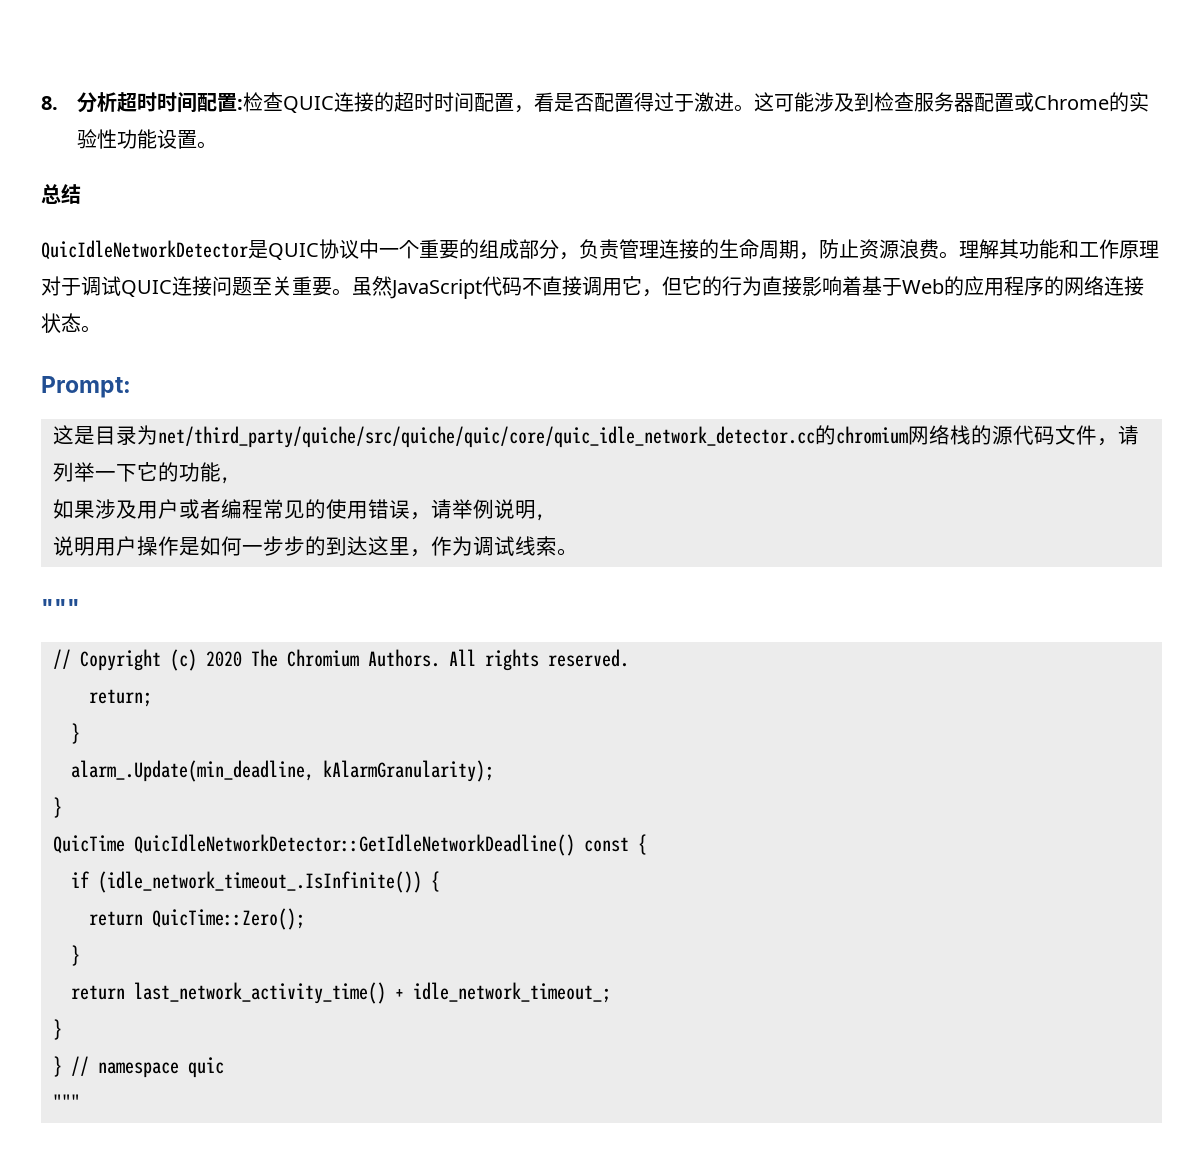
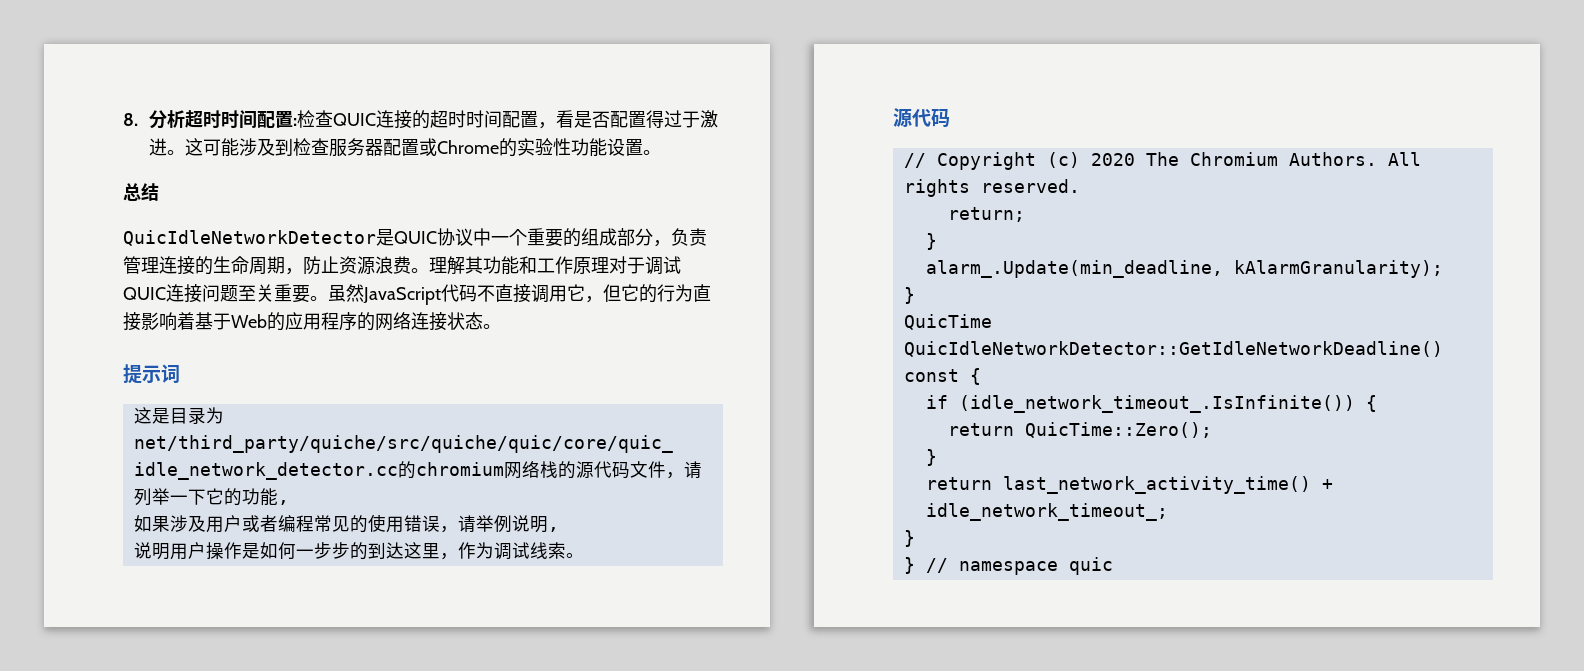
- Prompt:
+ 提示词
  说明用户操作是如何一步步的到达这里，作为调试线索。
- """
+ 源代码
  } // namespace quic
- """

